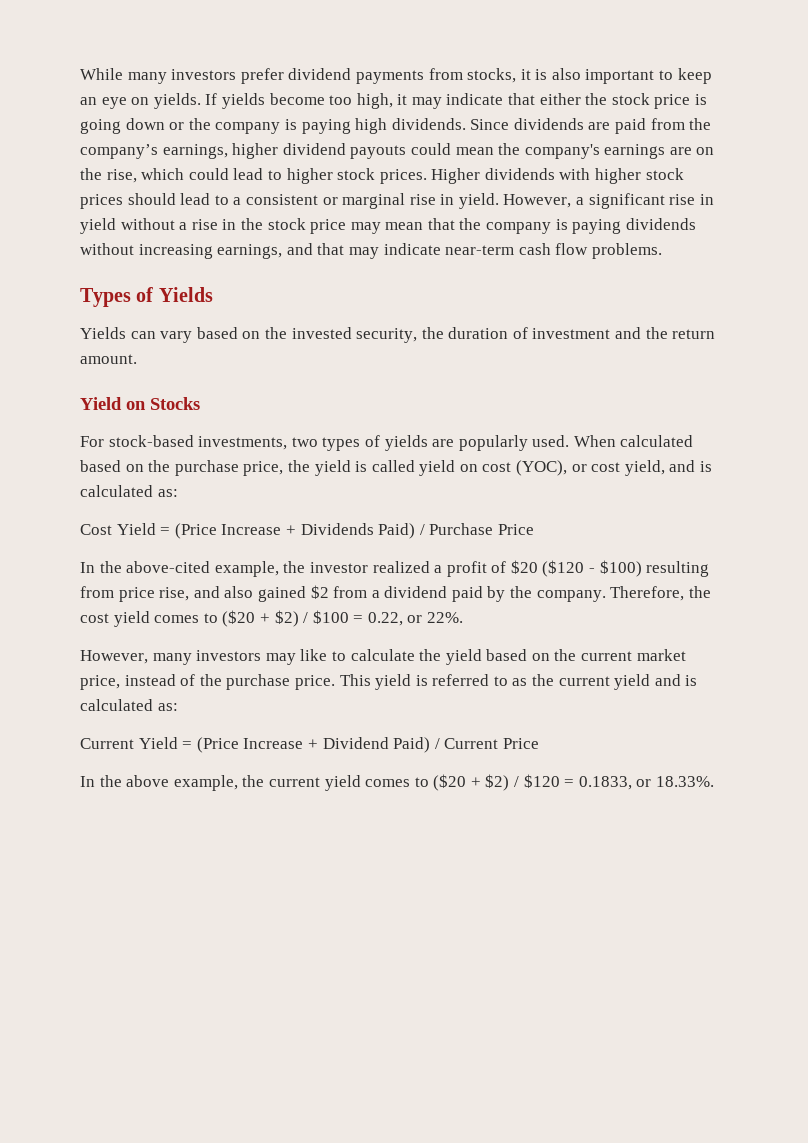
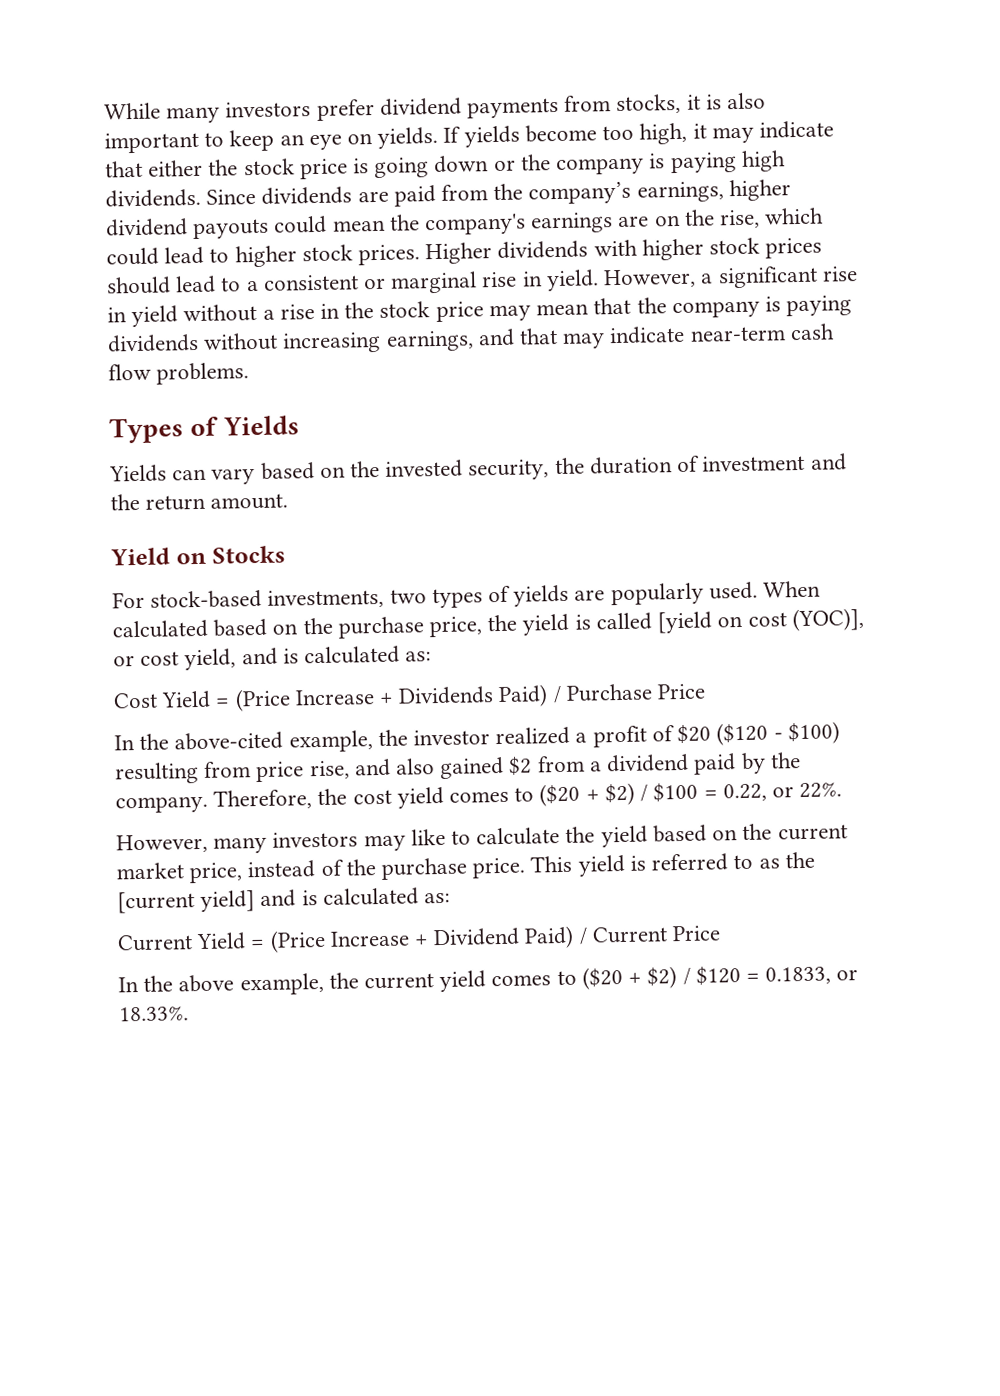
- When calculated based on the purchase price, the yield is called yield on cost (YOC), or cost yield, and is calculated as:
+ When calculated based on the purchase price, the yield is called [yield on cost (YOC)], or cost yield, and is calculated as:
- This yield is referred to as the current yield and is calculated as:
+ This yield is referred to as the [current yield] and is calculated as:

